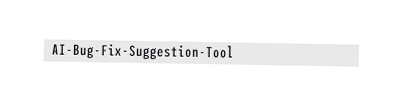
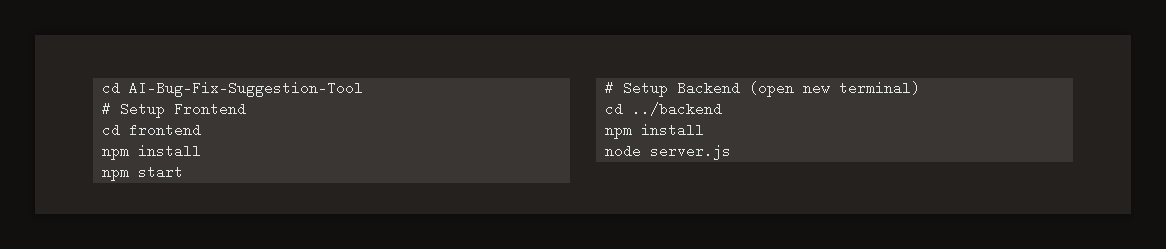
- AI-Bug-Fix-Suggestion-Tool
+ cd AI-Bug-Fix-Suggestion-Tool
+ # Setup Frontend
+ cd frontend
+ npm install
+ npm start
+ # Setup Backend (open new terminal)
+ cd ../backend
+ npm install
+ node server.js

